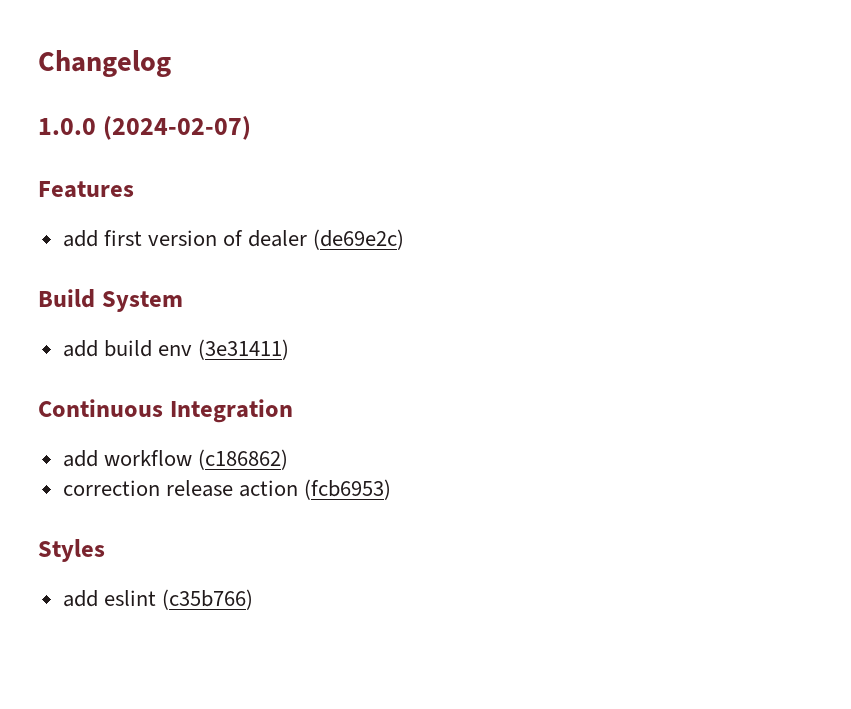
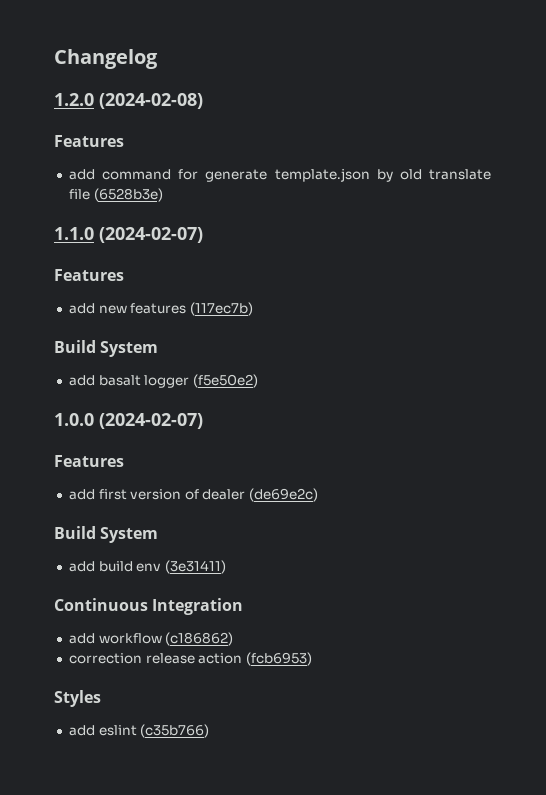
+ 1.2.0 (2024-02-08)
+ Features
+ add command for generate template.json by old translate file (6528b3e)
+ 1.1.0 (2024-02-07)
+ Features
+ add new features (117ec7b)
+ Build System
+ add basalt logger (f5e50e2)

